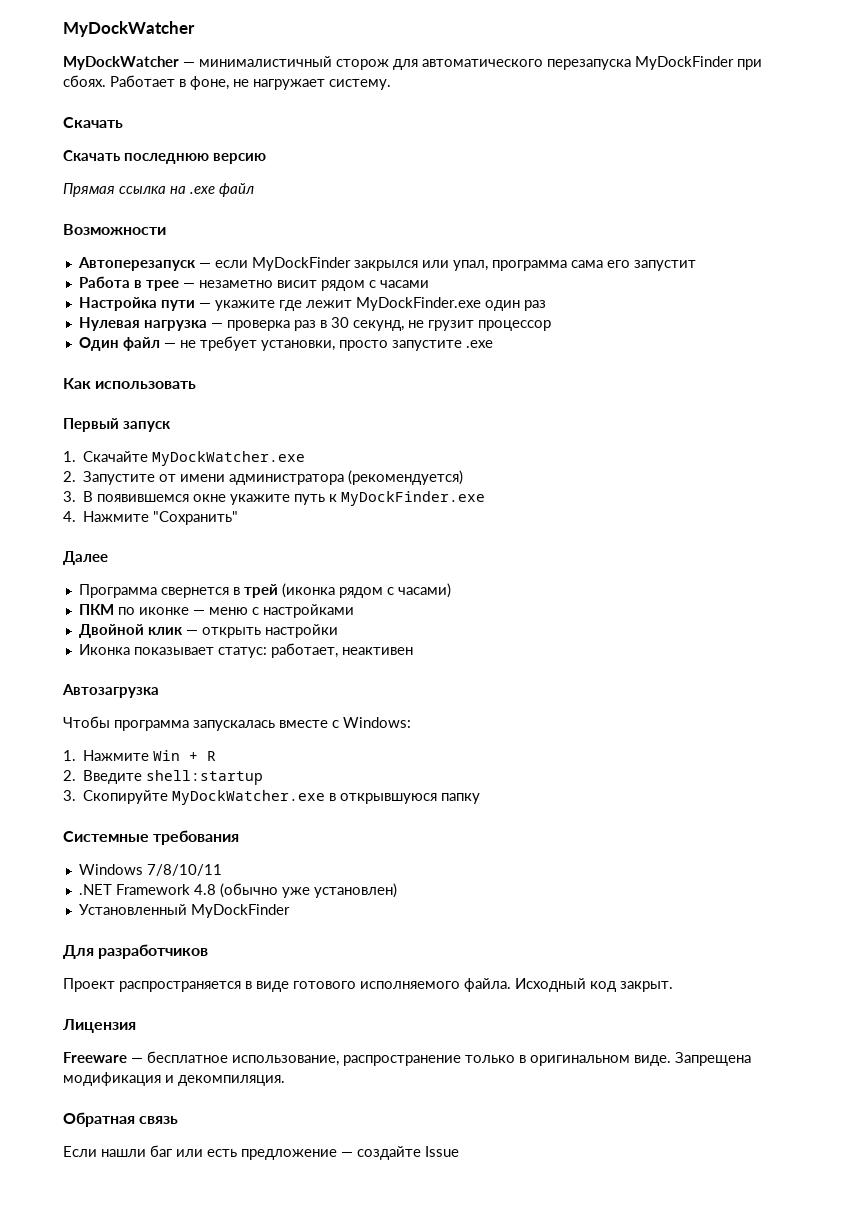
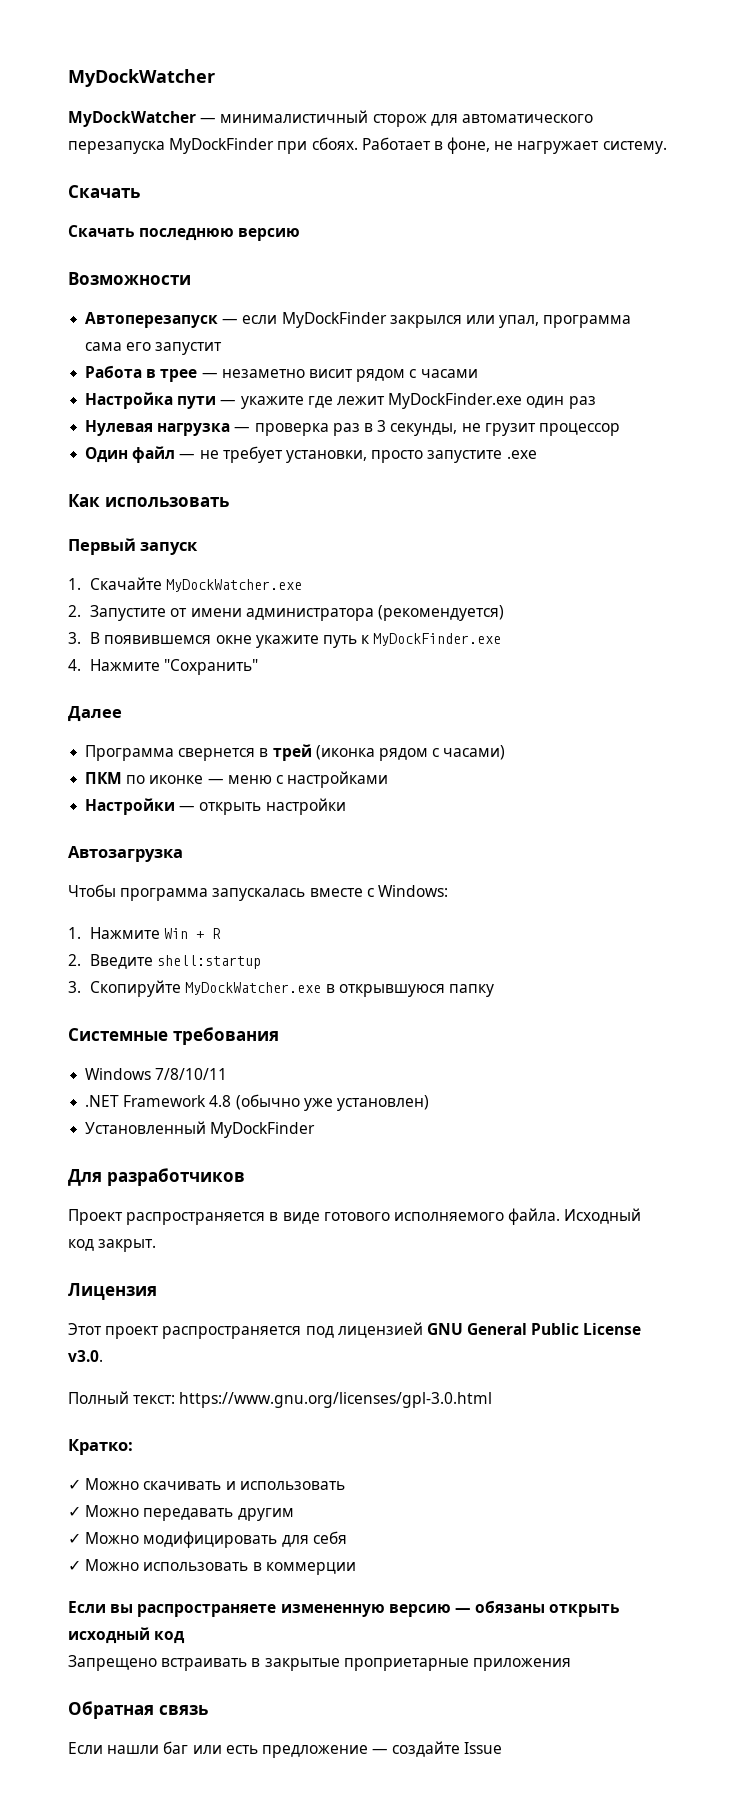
- Прямая ссылка на .exe файл
- Нулевая нагрузка — проверка раз в 30 секунд, не грузит процессор
+ Нулевая нагрузка — проверка раз в 3 секунды, не грузит процессор
- Двойной клик — открыть настройки
+ Настройки — открыть настройки
- Иконка показывает статус: работает, неактивен
- Freeware — бесплатное использование, распространение только в оригинальном виде. Запрещена модификация и декомпиляция.
+ Этот проект распространяется под лицензией GNU General Public License v3.0.
+ Полный текст: https://www.gnu.org/licenses/gpl-3.0.html
+ Кратко:
+ ✓ Можно скачивать и использовать
+ ✓ Можно передавать другим
+ ✓ Можно модифицировать для себя
+ ✓ Можно использовать в коммерции
+ Если вы распространяете измененную версию — обязаны открыть исходный код
+ Запрещено встраивать в закрытые проприетарные приложения

